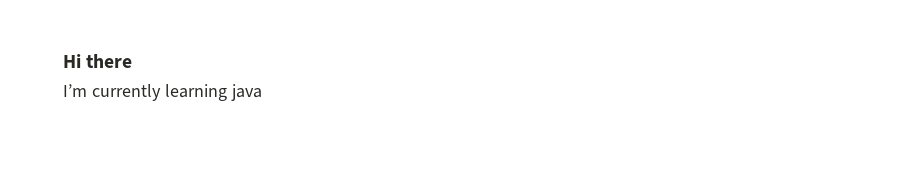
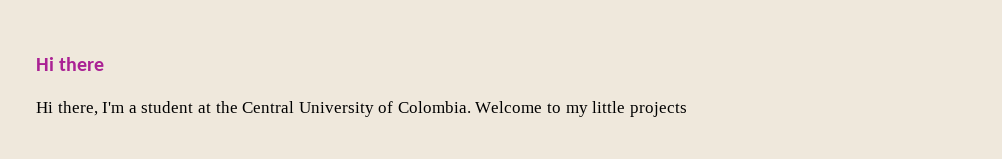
- I’m currently learning java
+ Hi there, I'm a student at the Central University of Colombia. Welcome to my little projects

